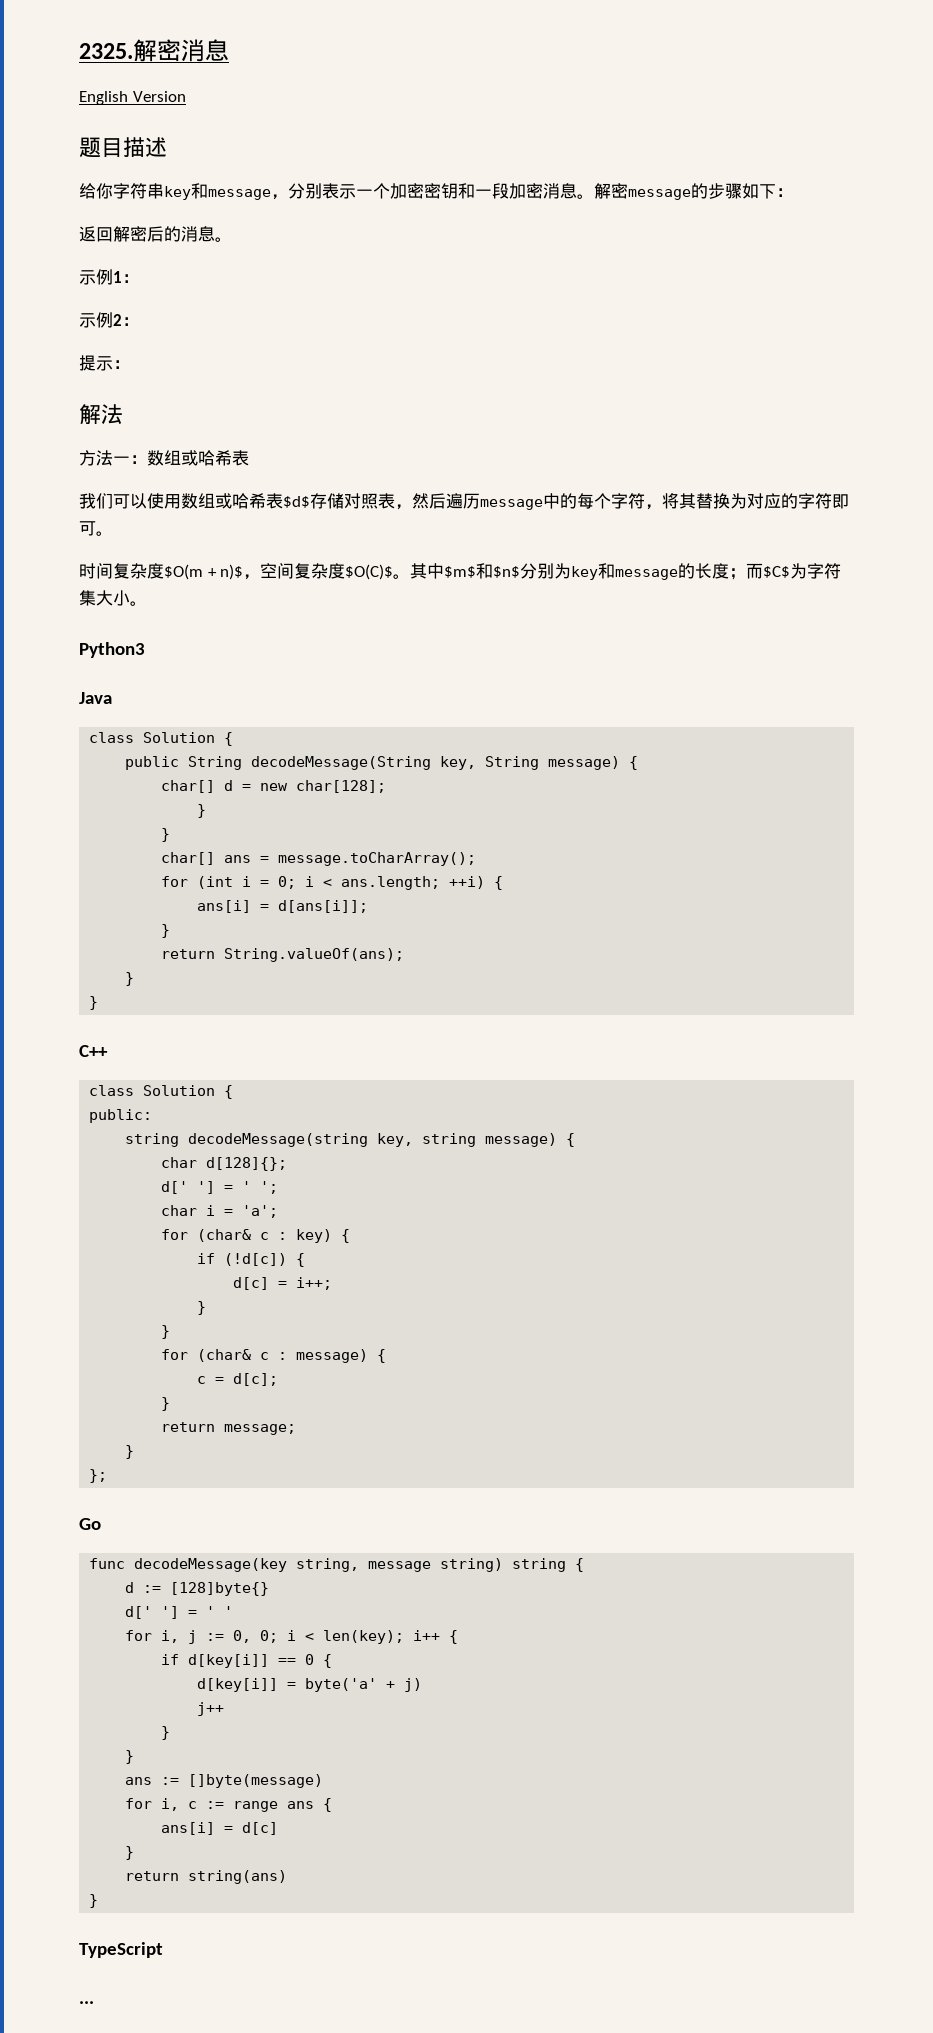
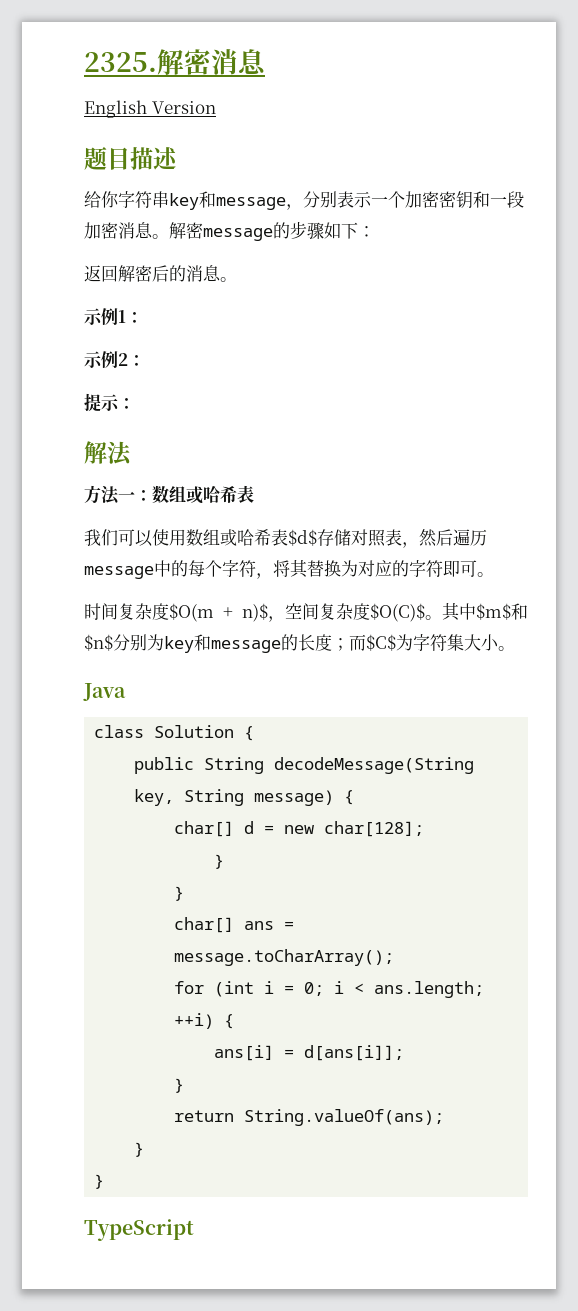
- Python3
- C++
- class Solution {
- public:
- string decodeMessage(string key, string message) {
- char d[128]{};
- d[' '] = ' ';
- char i = 'a';
- for (char& c : key) {
- if (!d[c]) {
- d[c] = i++;
- }
- }
- for (char& c : message) {
- c = d[c];
- }
- return message;
- }
- };
- Go
- func decodeMessage(key string, message string) string {
- d := [128]byte{}
- d[' '] = ' '
- for i, j := 0, 0; i < len(key); i++ {
- if d[key[i]] == 0 {
- d[key[i]] = byte('a' + j)
- j++
- }
- }
- ans := []byte(message)
- for i, c := range ans {
- ans[i] = d[c]
- }
- return string(ans)
- }
- ...

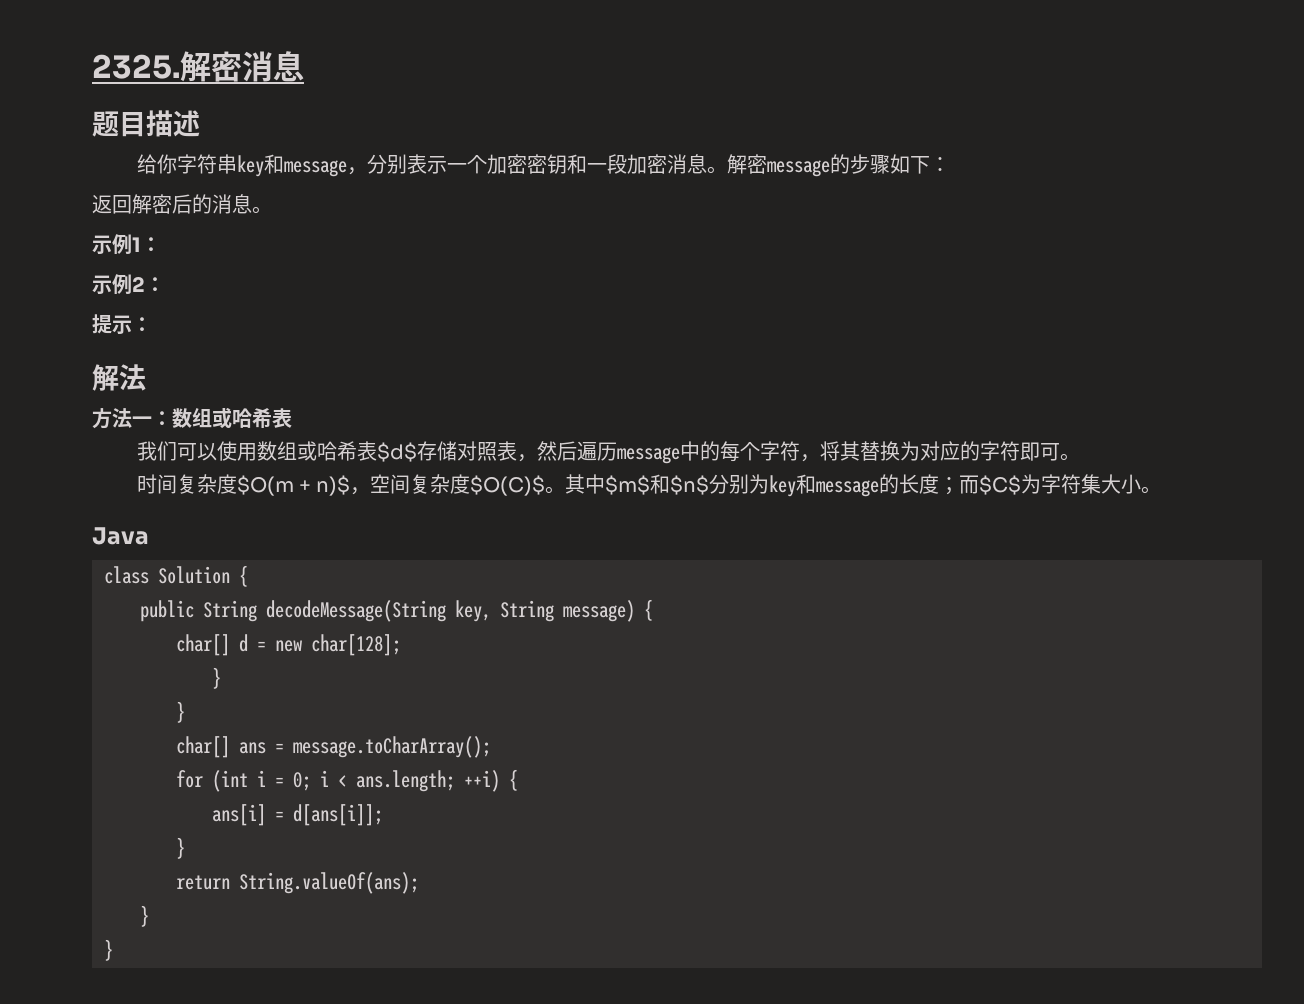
- English Version
- TypeScript

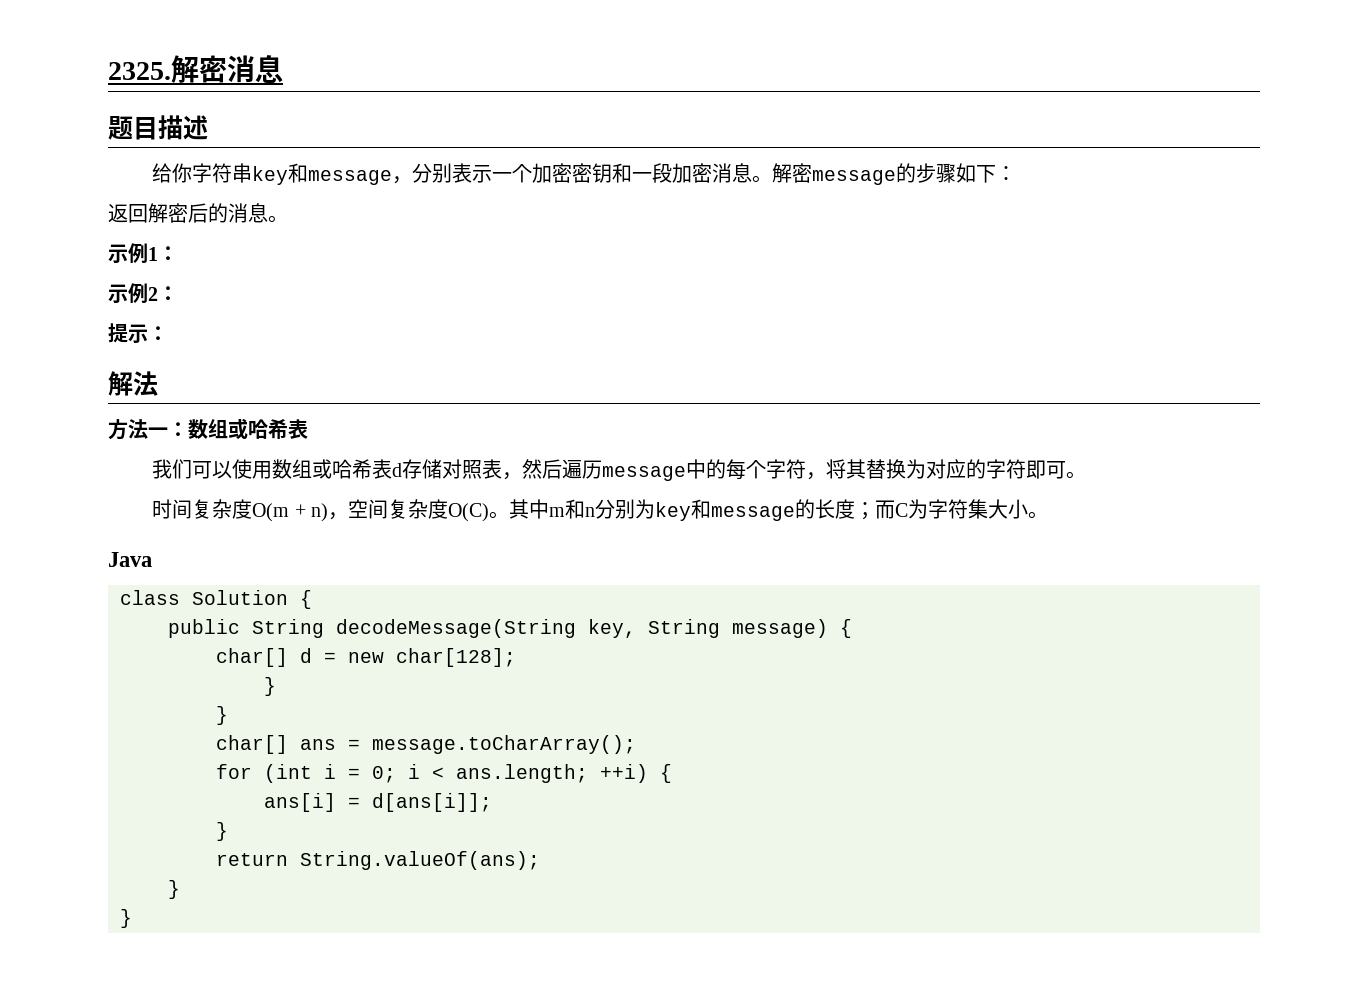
- 我们可以使用数组或哈希表$d$存储对照表，然后遍历message中的每个字符，将其替换为对应的字符即可。
+ 我们可以使用数组或哈希表d存储对照表，然后遍历message中的每个字符，将其替换为对应的字符即可。
- 时间复杂度$O(m + n)$，空间复杂度$O(C)$。其中$m$和$n$分别为key和message的长度；而$C$为字符集大小。
+ 时间复杂度O(m + n)，空间复杂度O(C)。其中m和n分别为key和message的长度；而C为字符集大小。

